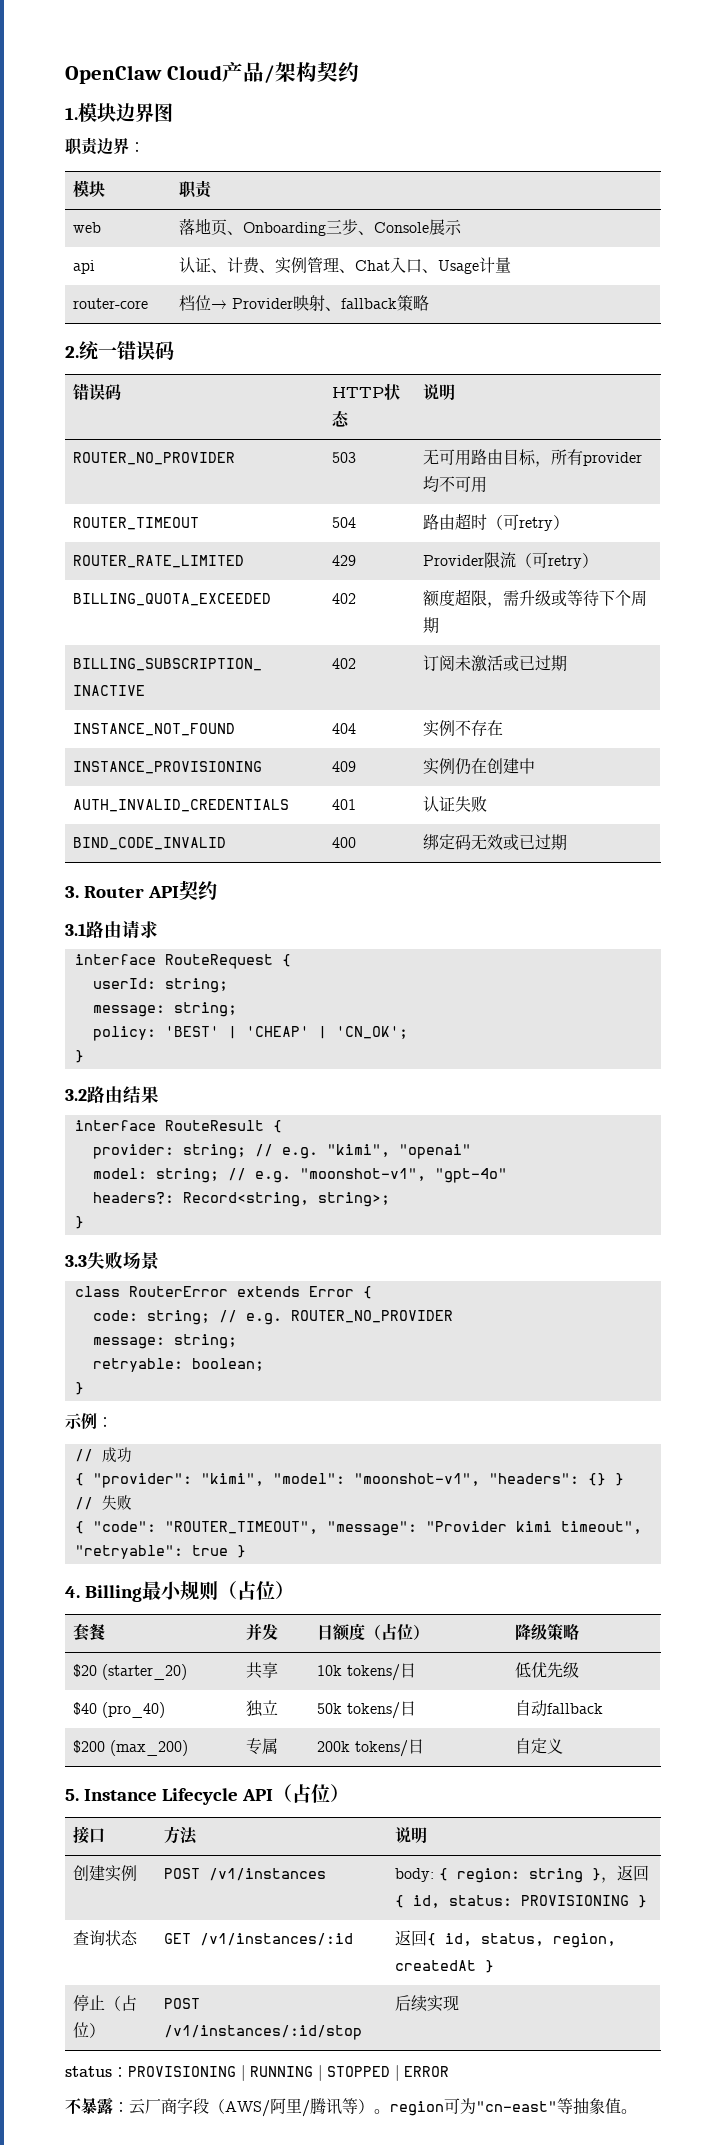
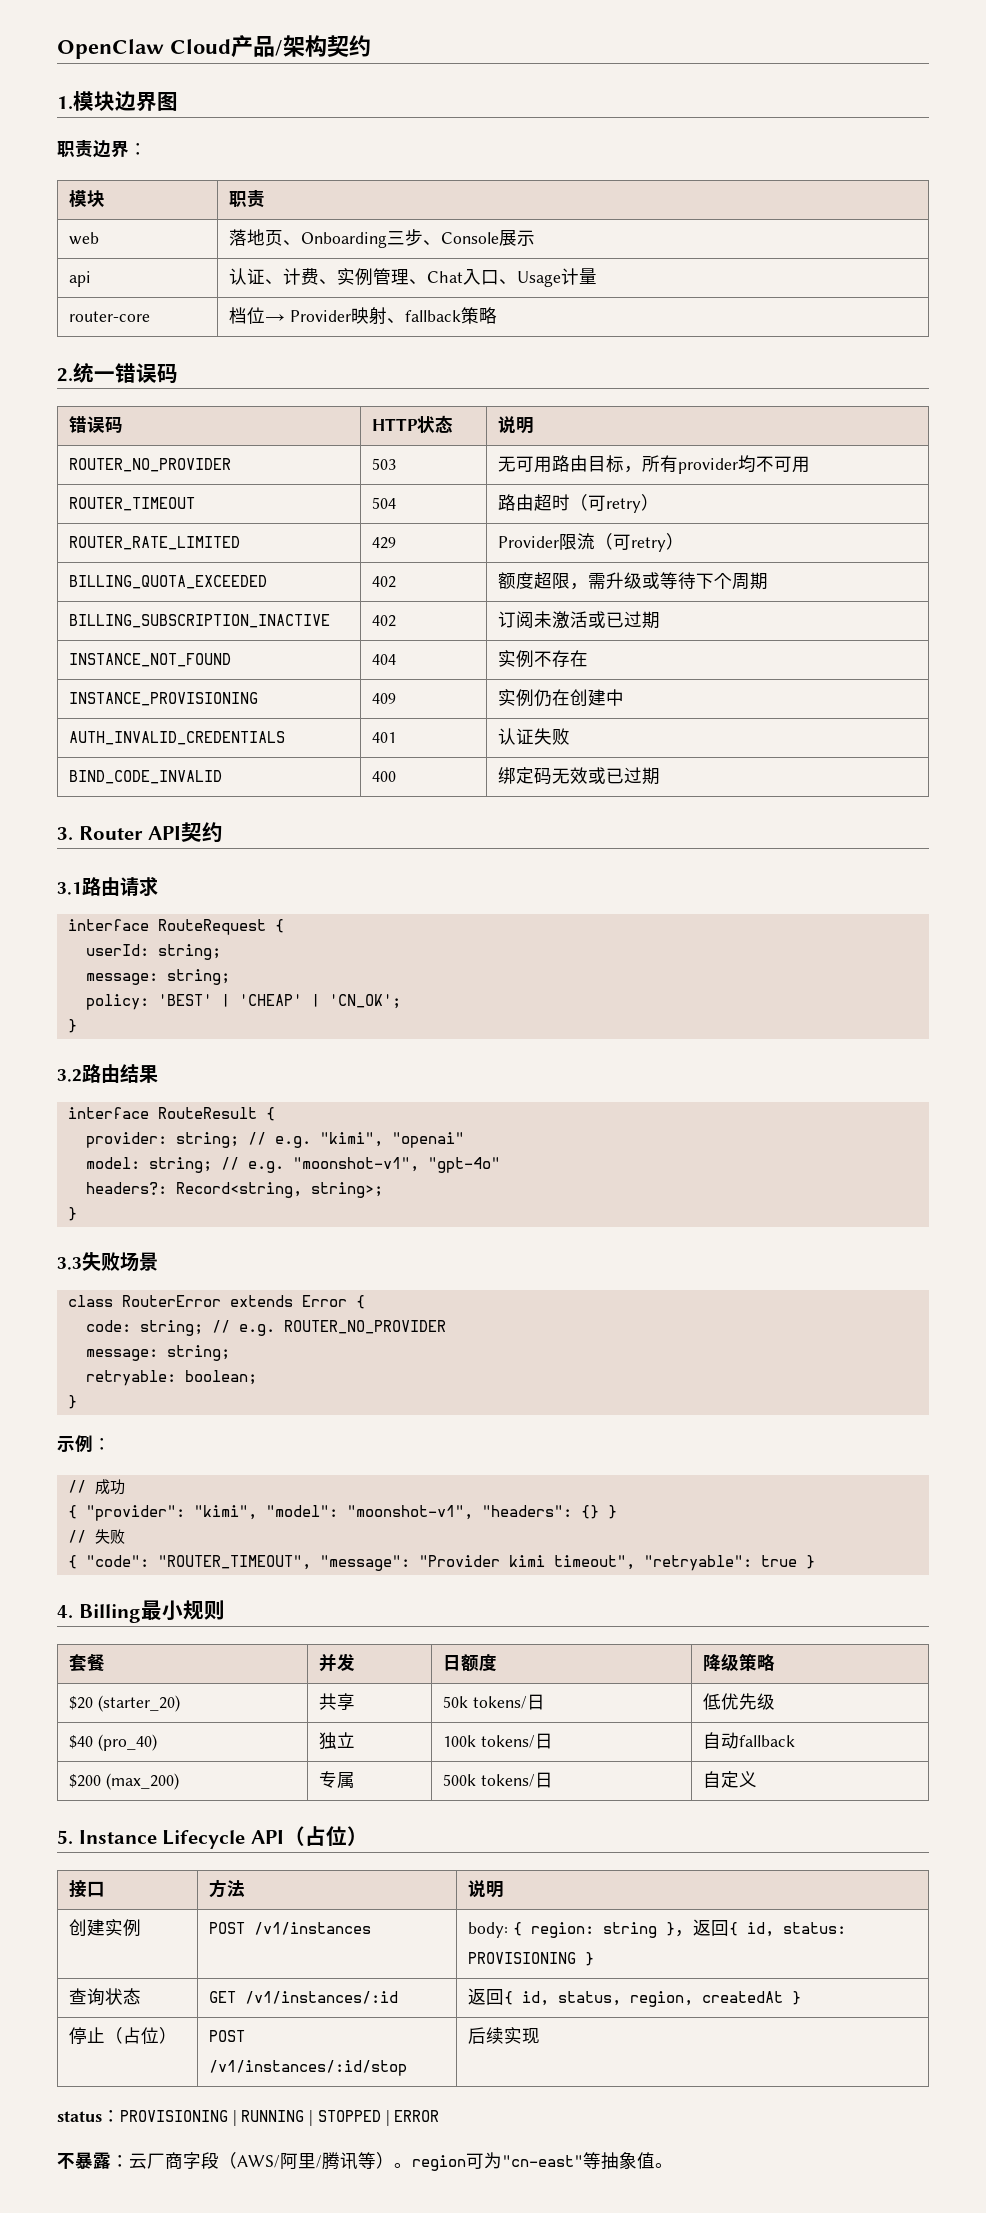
- 4. Billing最小规则（占位）
+ 4. Billing最小规则
- 套餐 | 并发 | 日额度（占位） | 降级策略
+ 套餐 | 并发 | 日额度 | 降级策略
- $20 (starter_20) | 共享 | 10k tokens/日 | 低优先级
+ $20 (starter_20) | 共享 | 50k tokens/日 | 低优先级
- $40 (pro_40) | 独立 | 50k tokens/日 | 自动fallback
+ $40 (pro_40) | 独立 | 100k tokens/日 | 自动fallback
- $200 (max_200) | 专属 | 200k tokens/日 | 自定义
+ $200 (max_200) | 专属 | 500k tokens/日 | 自定义

